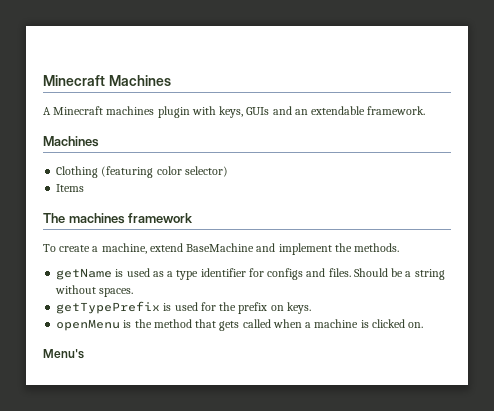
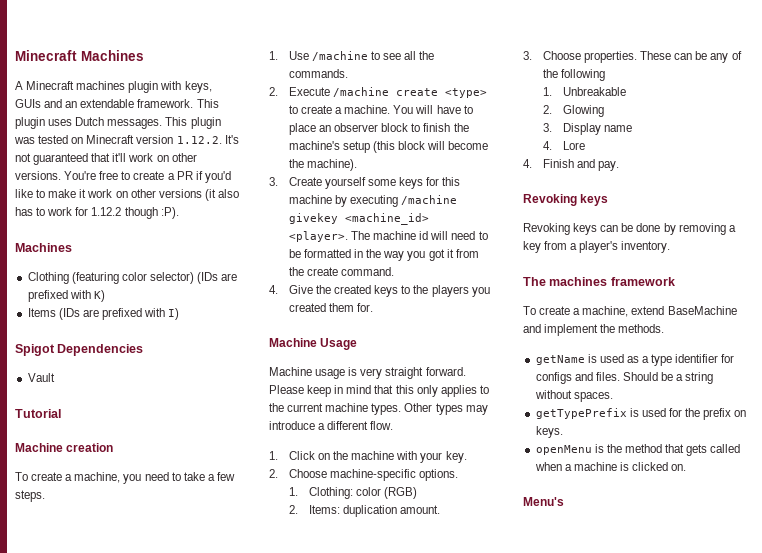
+ This plugin uses Dutch messages. This plugin was tested on Minecraft version 1.12.2. It's not guaranteed that it'll work on other versions. You're free to create a PR if you'd like to make it work on other versions (it also has to work for 1.12.2 though :P).
- Clothing (featuring color selector)
- Items
+ Clothing (featuring color selector) (IDs are prefixed with K)
+ Items (IDs are prefixed with I)
+ Spigot Dependencies
+ Vault
+ Tutorial
+ Machine creation
+ To create a machine, you need to take a few steps.
+ 1. Use /machine to see all the commands.
+ 2. Execute /machine create <type> to create a machine. You will have to place an observer block to finish the machine's setup (this block will become the machine).
+ 3. Create yourself some keys for this machine by executing /machine givekey <machine_id> <player>. The machine id will need to be formatted in the way you got it from the create command.
+ 4. Give the created keys to the players you created them for.
+ Machine Usage
+ Machine usage is very straight forward. Please keep in mind that this only applies to the current machine types. Other types may introduce a different flow.
+ 1. Click on the machine with your key.
+ 2. Choose machine-specific options.
+ 1. Clothing: color (RGB)
+ 2. Items: duplication amount.
+ 3. Choose properties. These can be any of the following
+ 1. Unbreakable
+ 2. Glowing
+ 3. Display name
+ 4. Lore
+ 4. Finish and pay.
+ Revoking keys
+ Revoking keys can be done by removing a key from a player's inventory.

